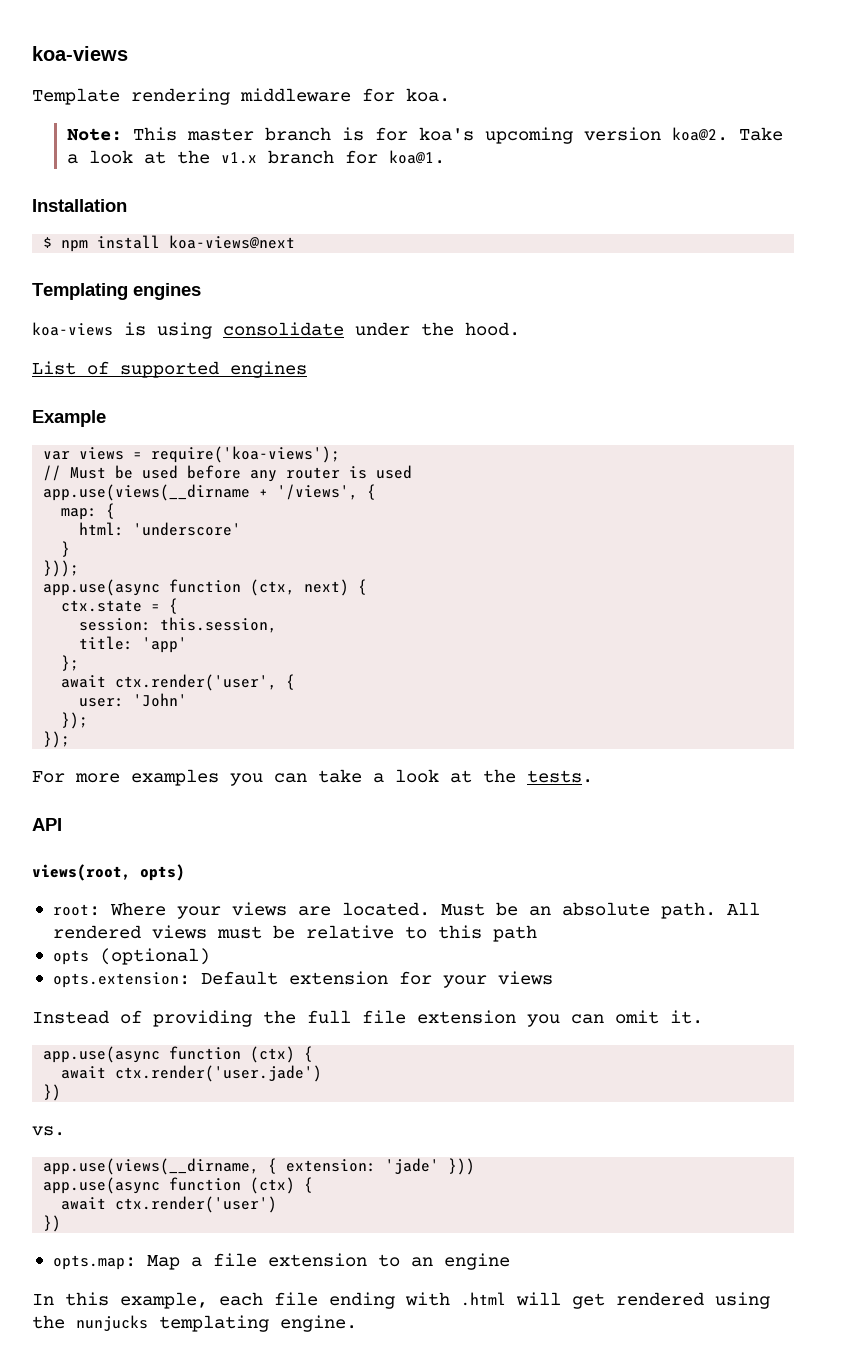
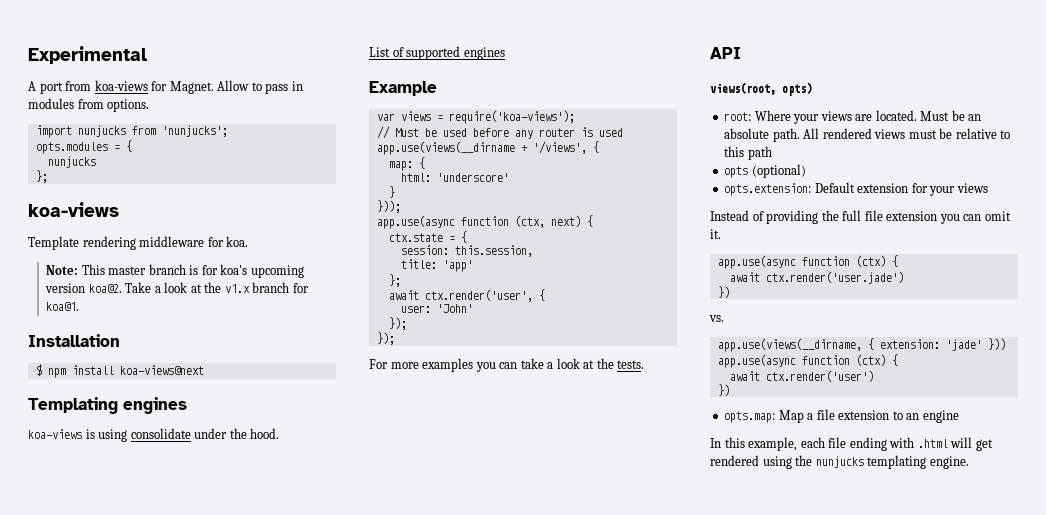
+ Experimental
+ A port from koa-views for Magnet. Allow to pass in modules from options.
+ import nunjucks from 'nunjucks';
+ opts.modules = {
+ nunjucks
+ };

